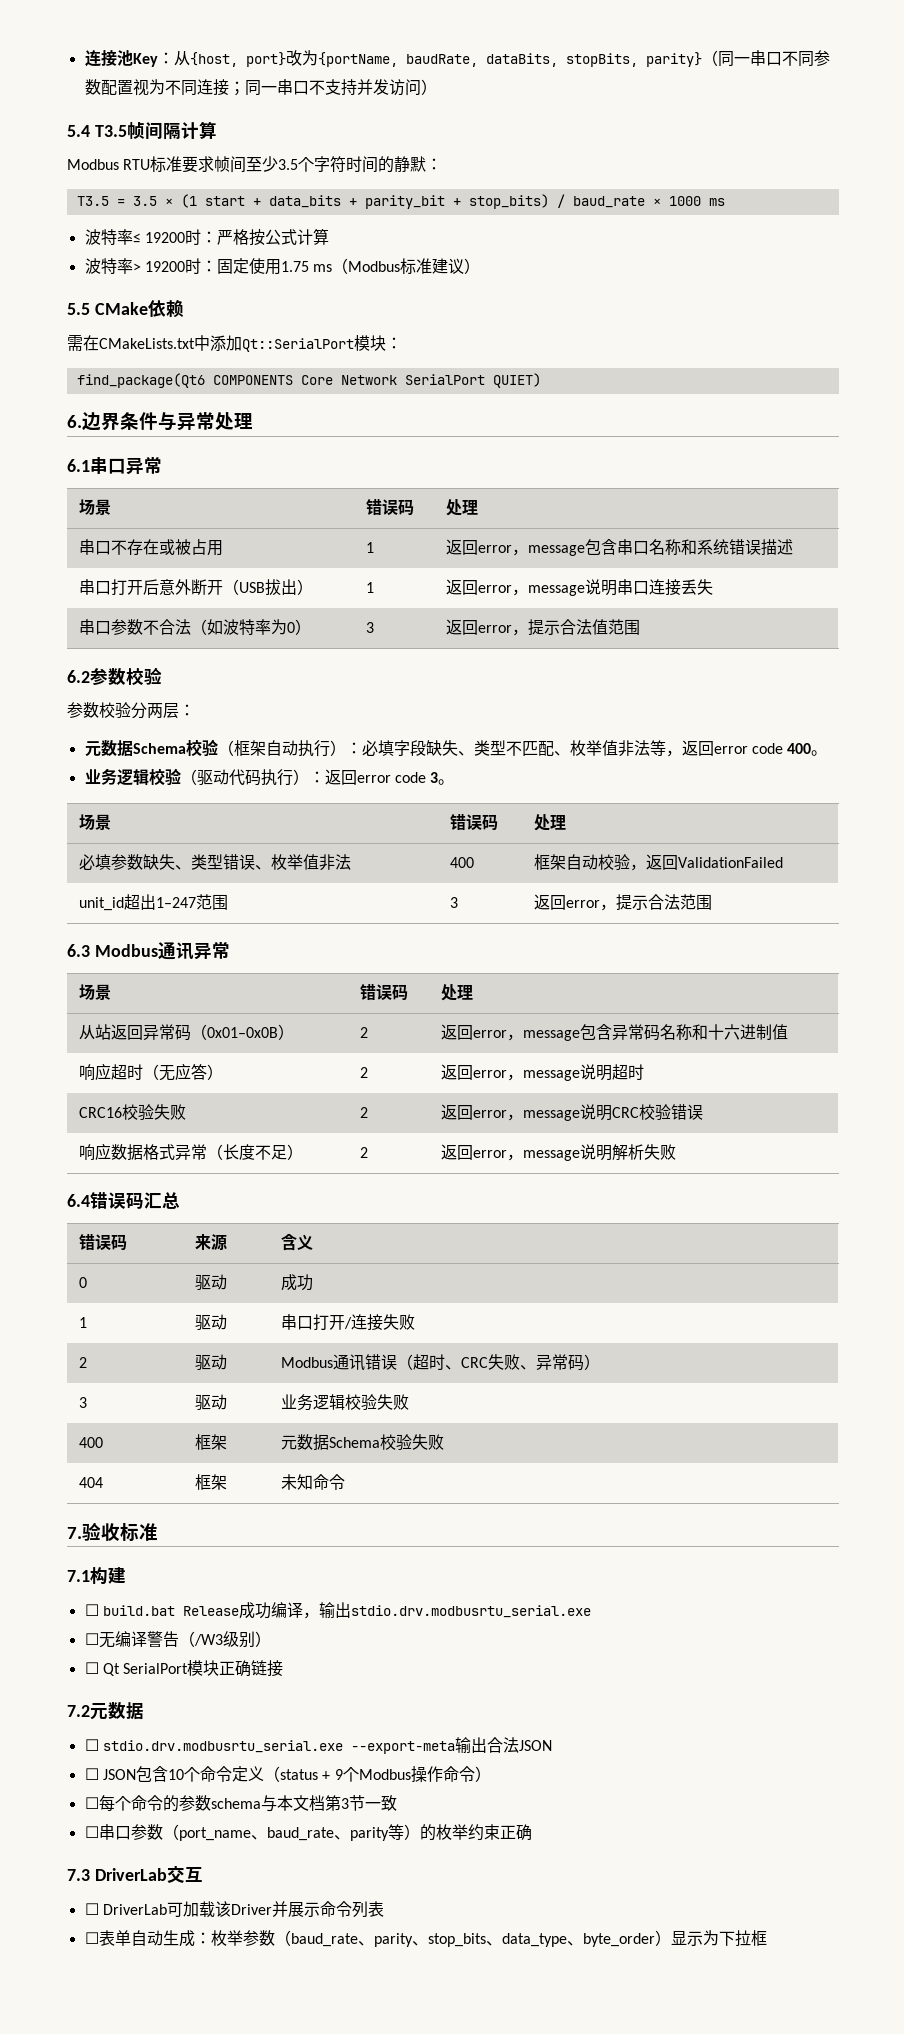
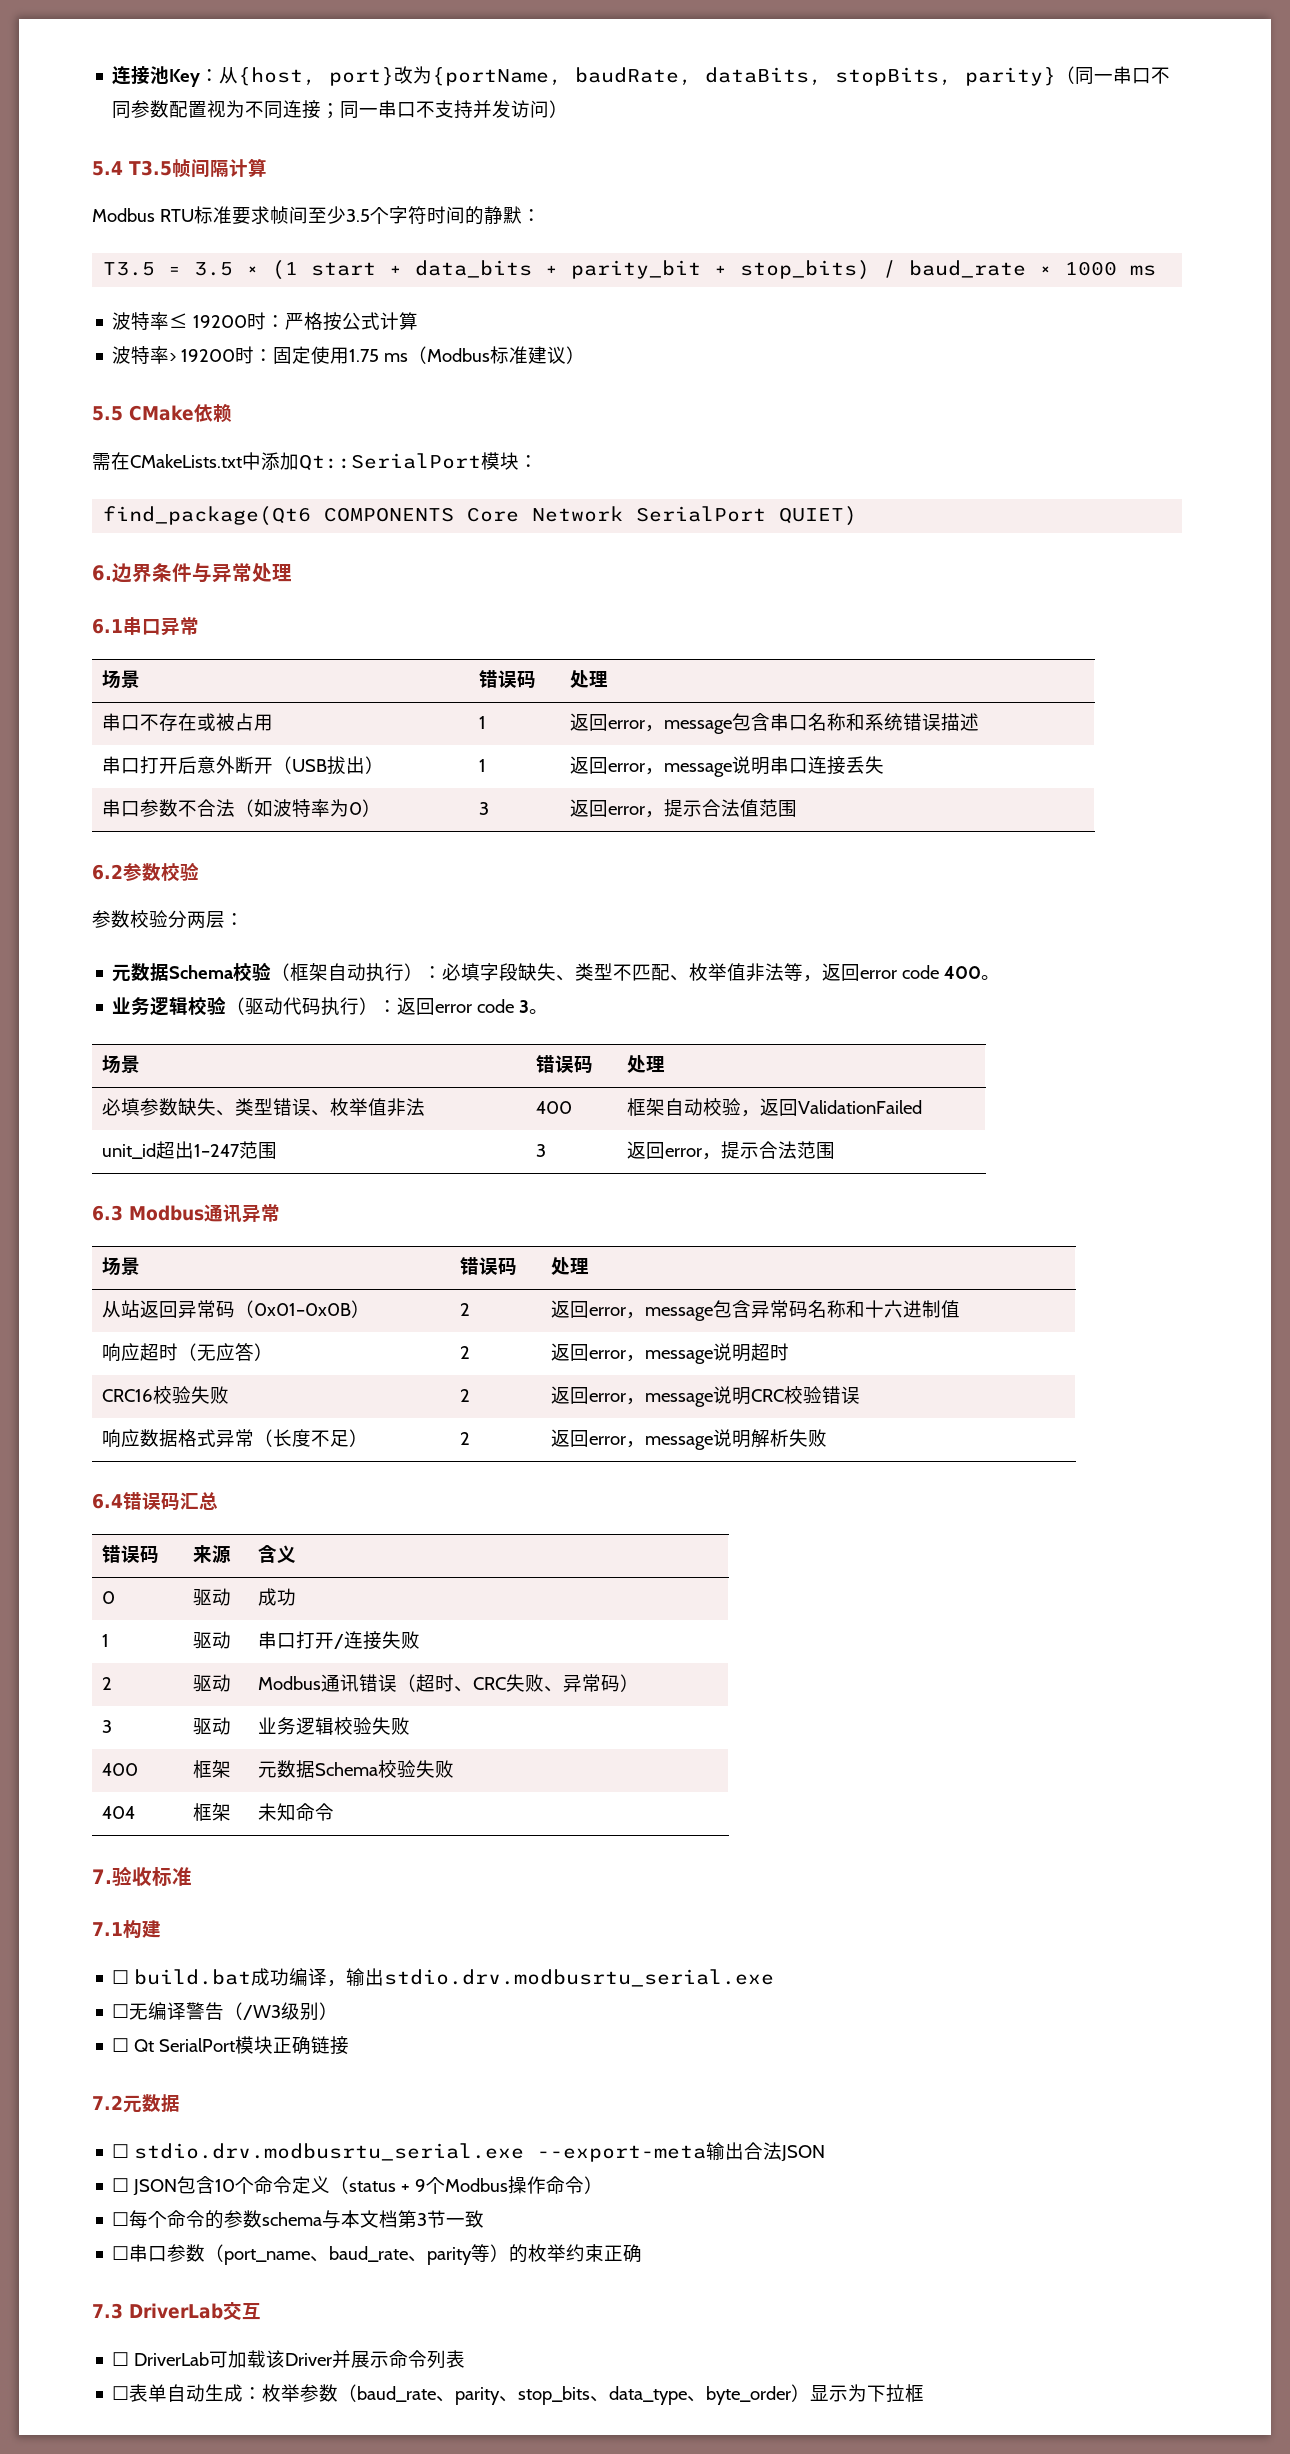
- ☐ build.bat Release成功编译，输出stdio.drv.modbusrtu_serial.exe
+ ☐ build.bat成功编译，输出stdio.drv.modbusrtu_serial.exe

